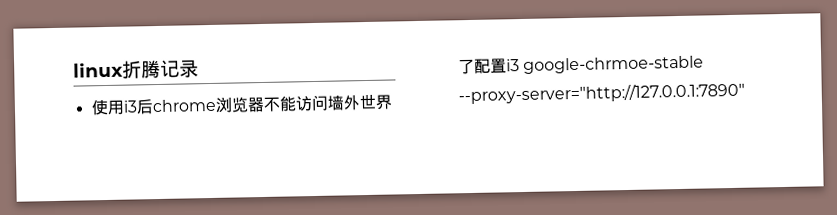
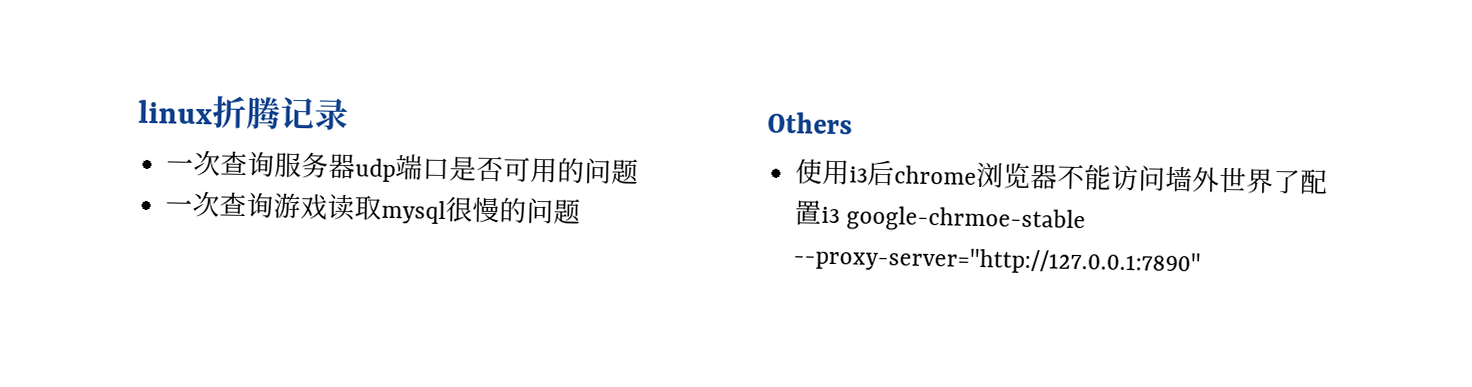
+ 一次查询服务器udp端口是否可用的问题
+ 一次查询游戏读取mysql很慢的问题
+ Others

